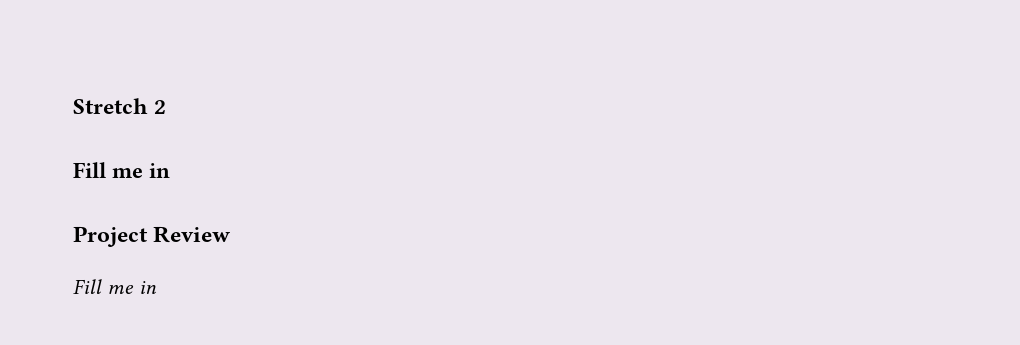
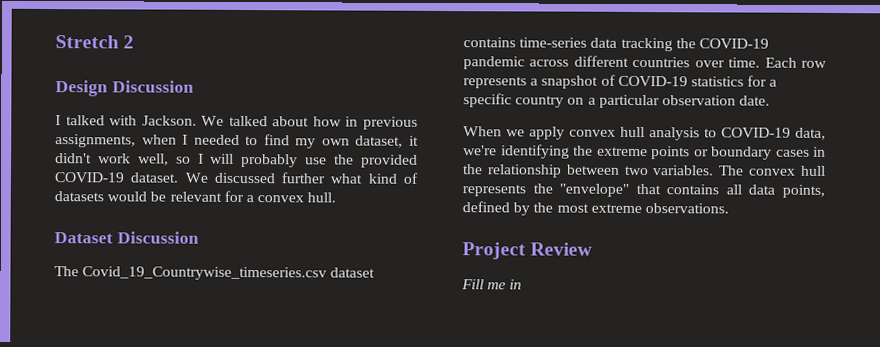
  Stretch 2
- Fill me in
+ Design Discussion
+ I talked with Jackson. We talked about how in previous assignments, when I needed to find my own dataset, it didn't work well, so I will probably use the provided COVID-19 dataset. We discussed further what kind of datasets would be relevant for a convex hull.
+ Dataset Discussion
+ The Covid_19_Countrywise_timeseries.csv dataset contains time-series data tracking the COVID-19 pandemic across different countries over time. Each row represents a snapshot of COVID-19 statistics for a specific country on a particular observation date.
+ When we apply convex hull analysis to COVID-19 data, we're identifying the extreme points or boundary cases in the relationship between two variables. The convex hull represents the "envelope" that contains all data points, defined by the most extreme observations.

